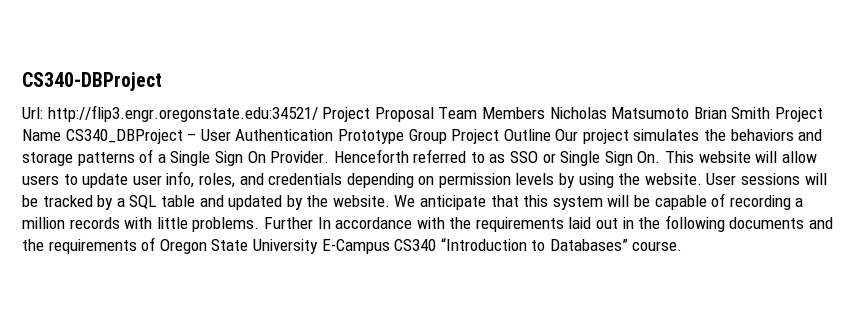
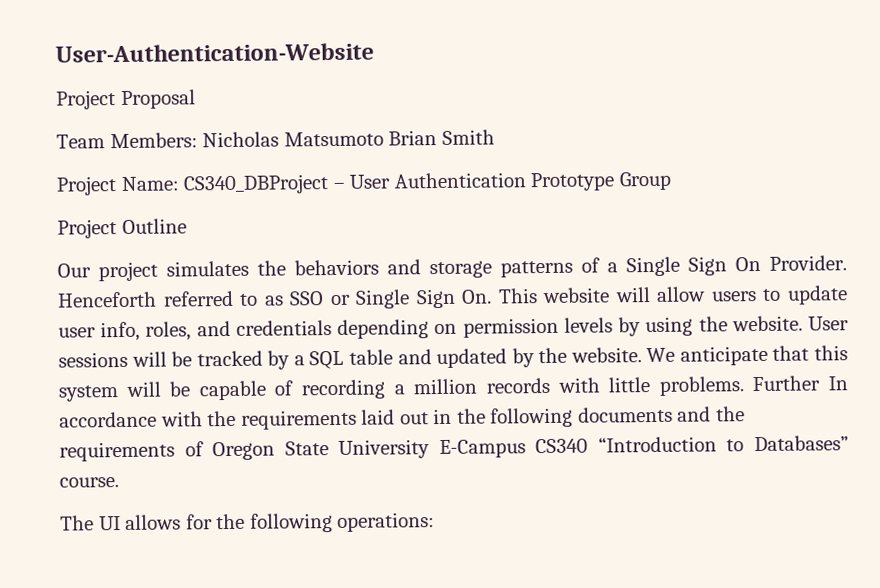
- CS340-DBProject
- Url: http://flip3.engr.oregonstate.edu:34521/ Project Proposal Team Members Nicholas Matsumoto Brian Smith Project Name CS340_DBProject – User Authentication Prototype Group Project Outline Our project simulates the behaviors and storage patterns of a Single Sign On Provider.
+ User-Authentication-Website
+ Project Proposal
+ Team Members: Nicholas Matsumoto Brian Smith
+ Project Name: CS340_DBProject – User Authentication Prototype Group
+ Project Outline
+ Our project simulates the behaviors and storage patterns of a Single Sign On Provider.
+ The UI allows for the following operations:

